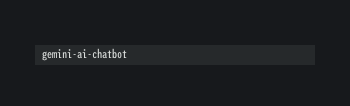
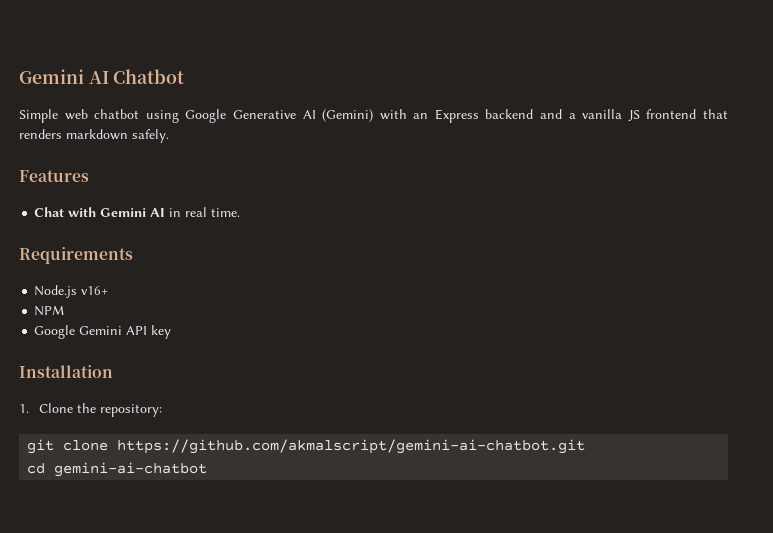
- gemini-ai-chatbot
+ Gemini AI Chatbot
+ Simple web chatbot using Google Generative AI (Gemini) with an Express backend and a vanilla JS frontend that renders markdown safely.
+ Features
+ Chat with Gemini AI in real time.
+ Requirements
+ Node.js v16+
+ NPM
+ Google Gemini API key
+ Installation
+ 1. Clone the repository:
+ git clone https://github.com/akmalscript/gemini-ai-chatbot.git
+ cd gemini-ai-chatbot

